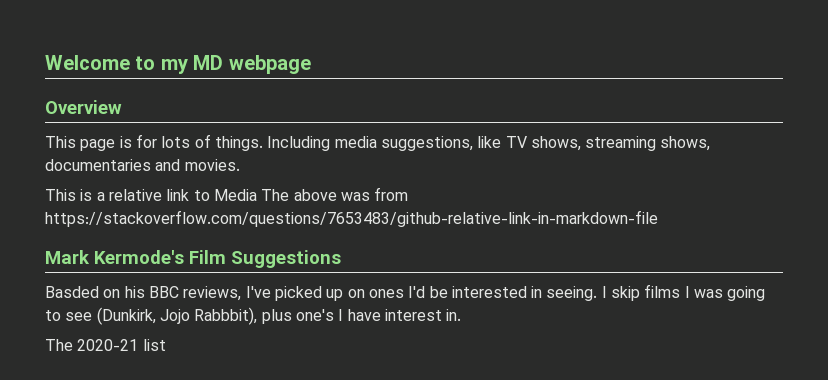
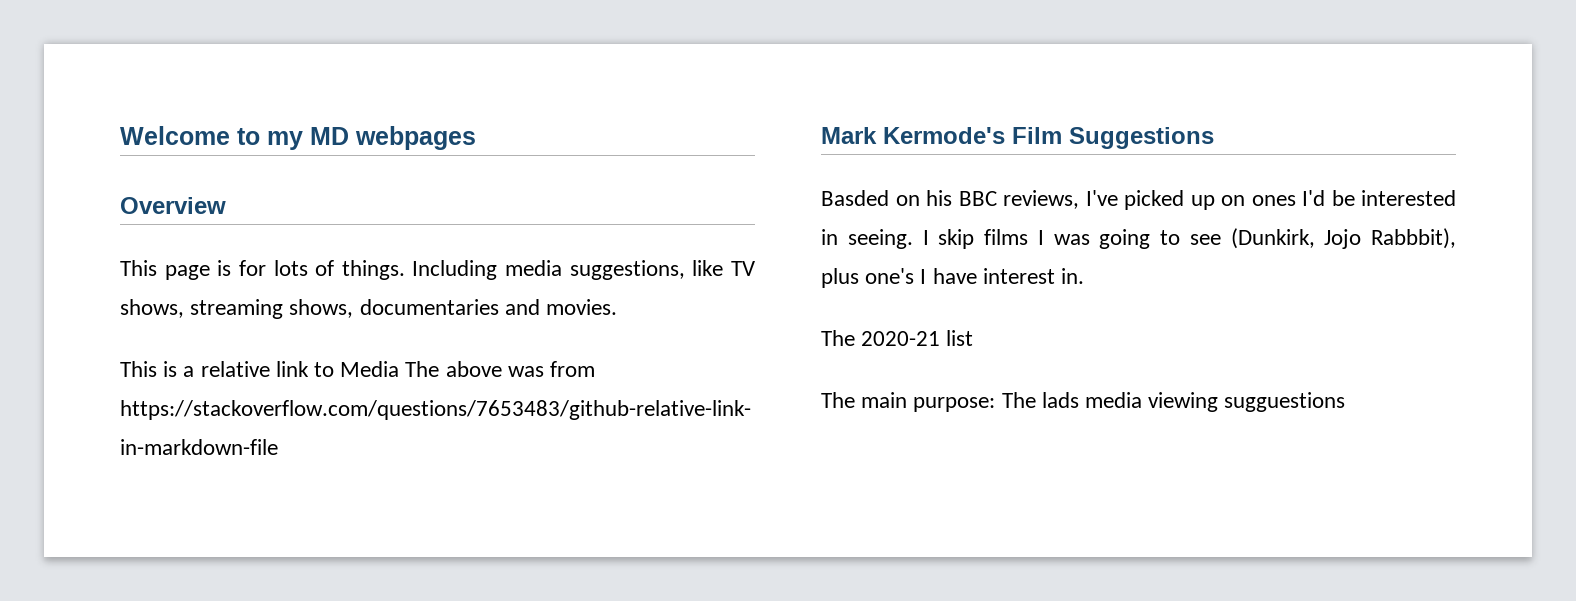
- Welcome to my MD webpage
+ Welcome to my MD webpages
+ The main purpose: The lads media viewing sugguestions

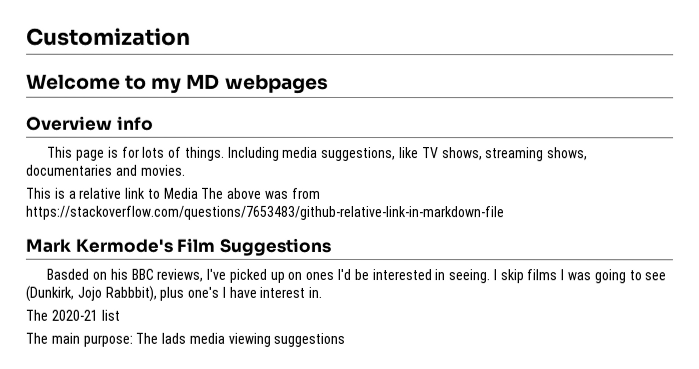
+ Customization
- Overview
+ Overview info
- The main purpose: The lads media viewing sugguestions
+ The main purpose: The lads media viewing suggestions

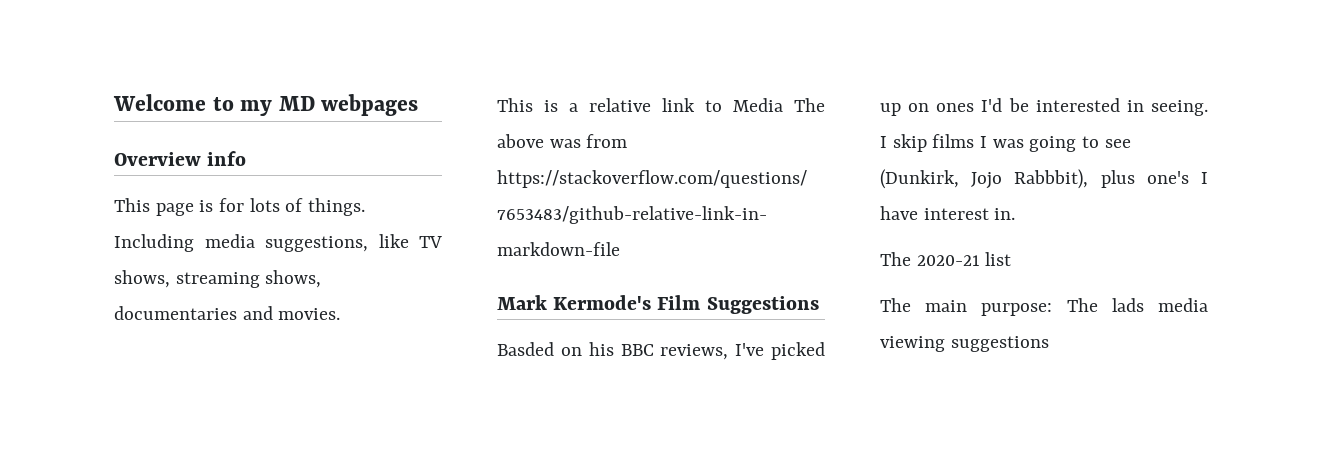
- Customization

